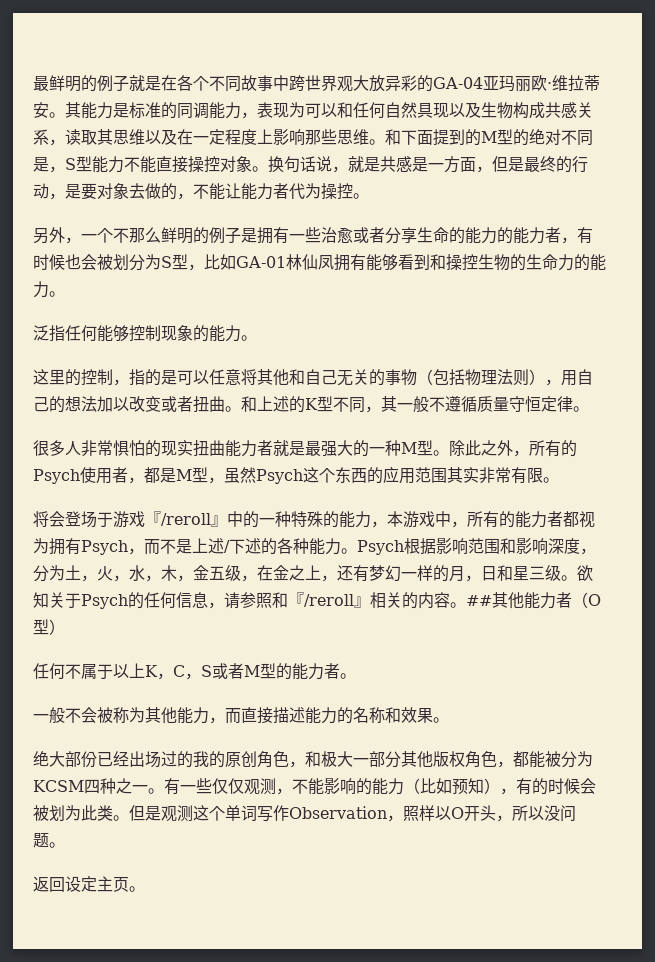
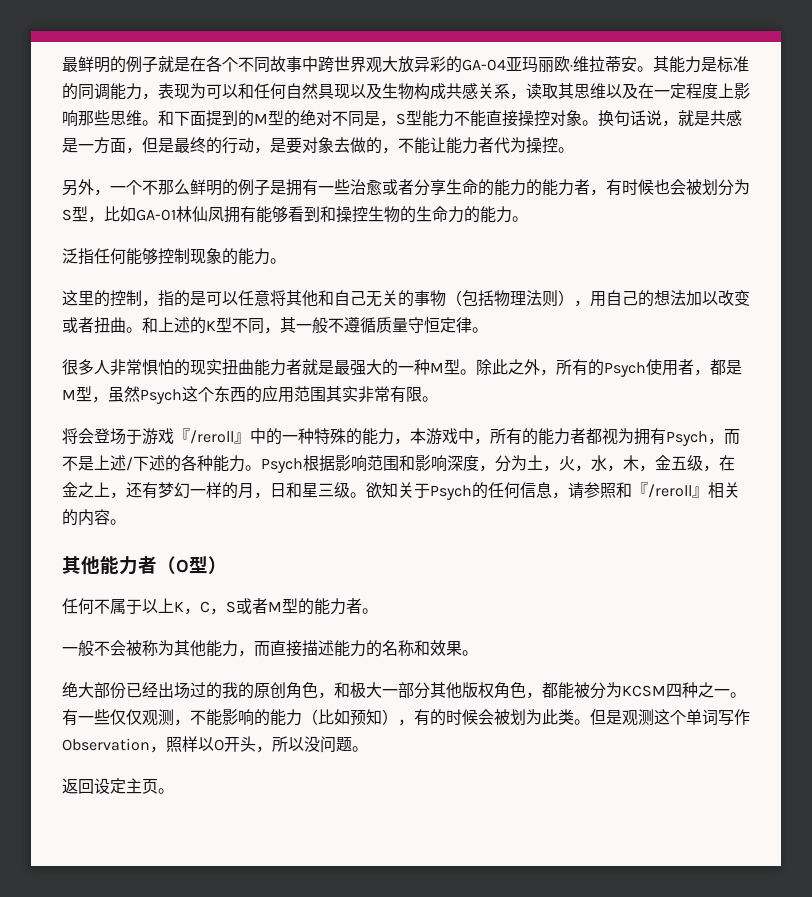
- 欲知关于Psych的任何信息，请参照和『/reroll』相关的内容。##其他能力者（O型）
+ 欲知关于Psych的任何信息，请参照和『/reroll』相关的内容。
+ 其他能力者（O型）

